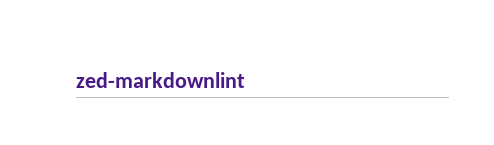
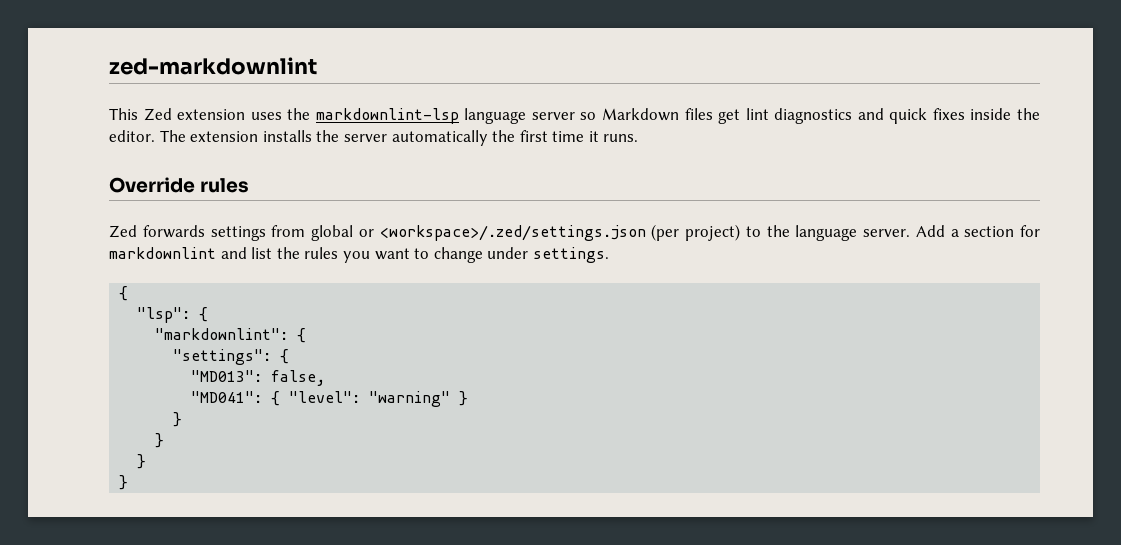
+ This Zed extension uses the markdownlint-lsp language server so Markdown files get lint diagnostics and quick fixes inside the editor. The extension installs the server automatically the first time it runs.
+ Override rules
+ Zed forwards settings from global or <workspace>/.zed/settings.json (per project) to the language server. Add a section for markdownlint and list the rules you want to change under settings.
+ {
+ "lsp": {
+ "markdownlint": {
+ "settings": {
+ "MD013": false,
+ "MD041": { "level": "warning" }
+ }
+ }
+ }
+ }

